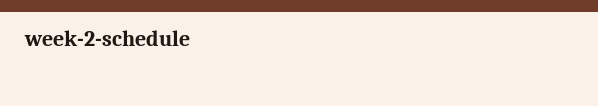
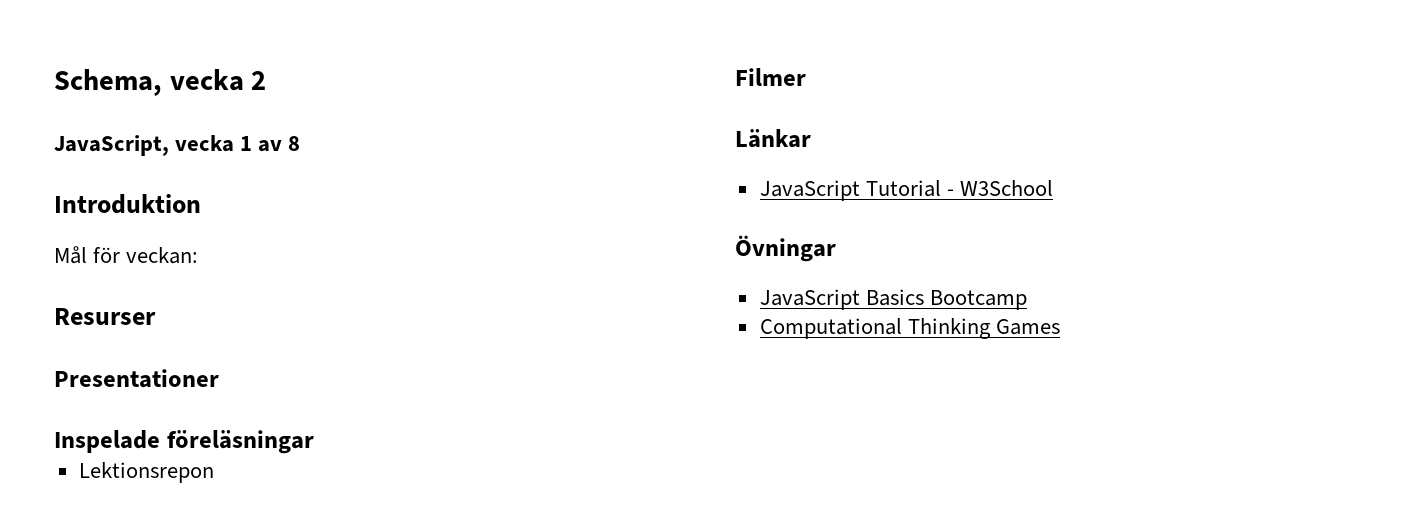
- week-2-schedule
+ Schema, vecka 2
+ JavaScript, vecka 1 av 8
+ Introduktion
+ Mål för veckan:
+ Resurser
+ Presentationer
+ Inspelade föreläsningar
+ Lektionsrepon
+ Filmer
+ Länkar
+ JavaScript Tutorial - W3School
+ Övningar
+ JavaScript Basics Bootcamp
+ Computational Thinking Games

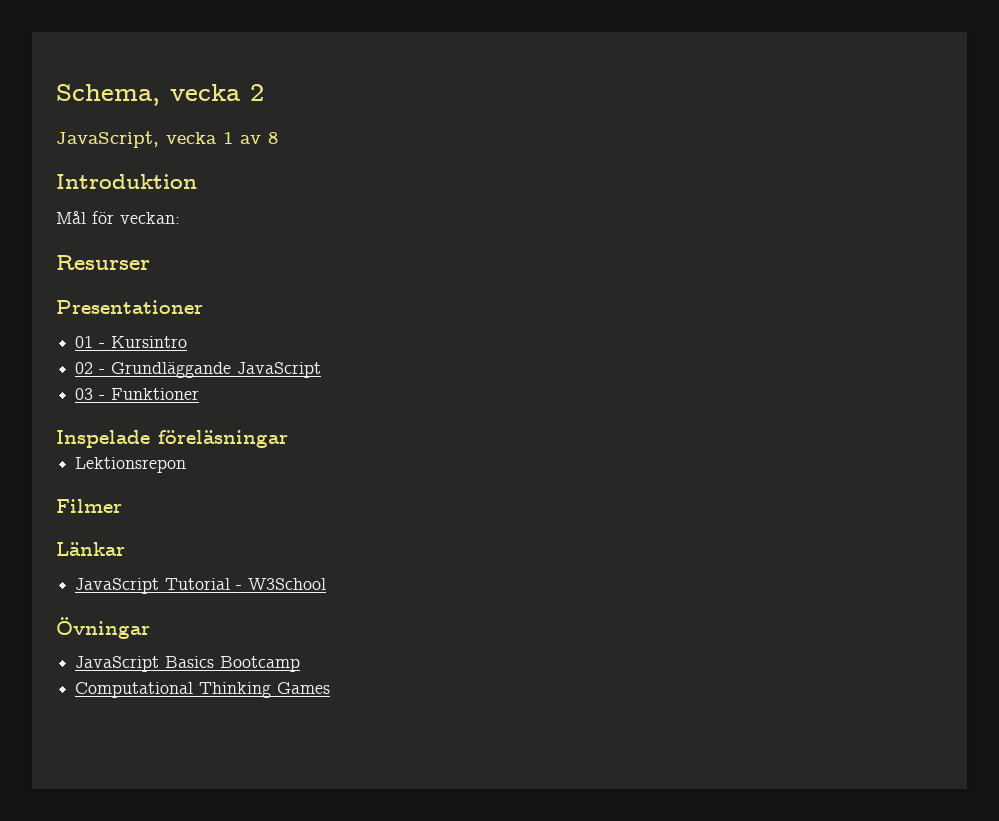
+ 01 - Kursintro
+ 02 - Grundläggande JavaScript
+ 03 - Funktioner

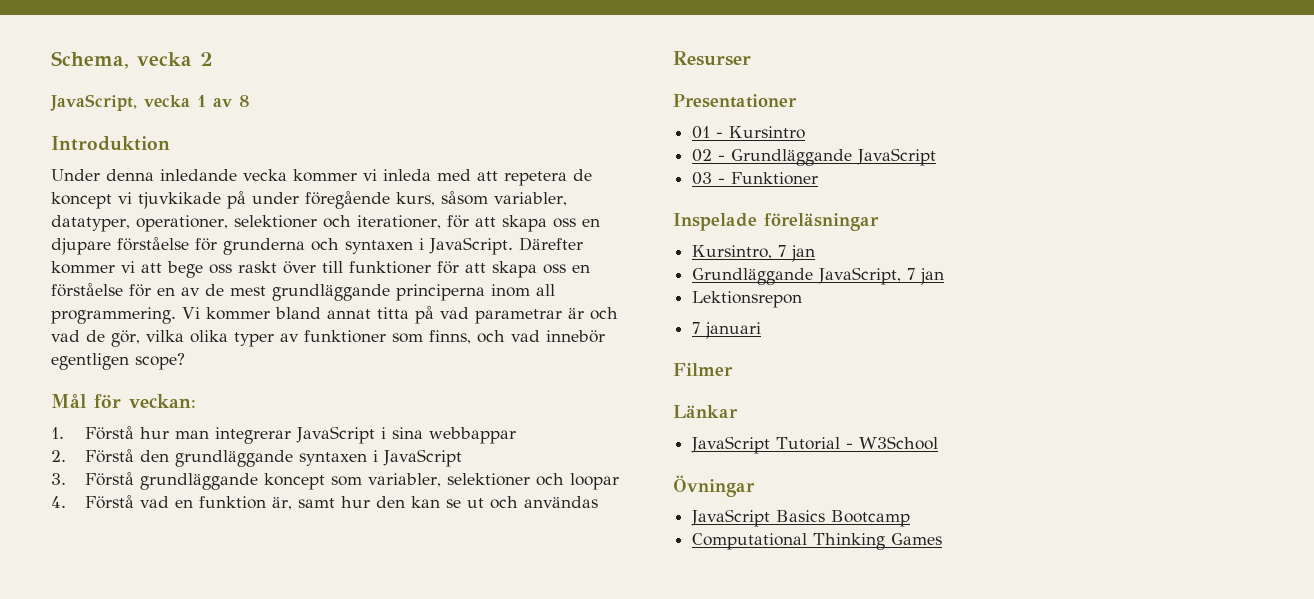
+ Under denna inledande vecka kommer vi inleda med att repetera de koncept vi tjuvkikade på under föregående kurs, såsom variabler, datatyper, operationer, selektioner och iterationer, för att skapa oss en djupare förståelse för grunderna och syntaxen i JavaScript. Därefter kommer vi att bege oss raskt över till funktioner för att skapa oss en förståelse för en av de mest grundläggande principerna inom all programmering. Vi kommer bland annat titta på vad parametrar är och vad de gör, vilka olika typer av funktioner som finns, och vad innebör egentligen scope?
  Mål för veckan:
+ 1. Förstå hur man integrerar JavaScript i sina webbappar
+ 2. Förstå den grundläggande syntaxen i JavaScript
+ 3. Förstå grundläggande koncept som variabler, selektioner och loopar
+ 4. Förstå vad en funktion är, samt hur den kan se ut och användas
+ Kursintro, 7 jan
+ Grundläggande JavaScript, 7 jan
+ 7 januari

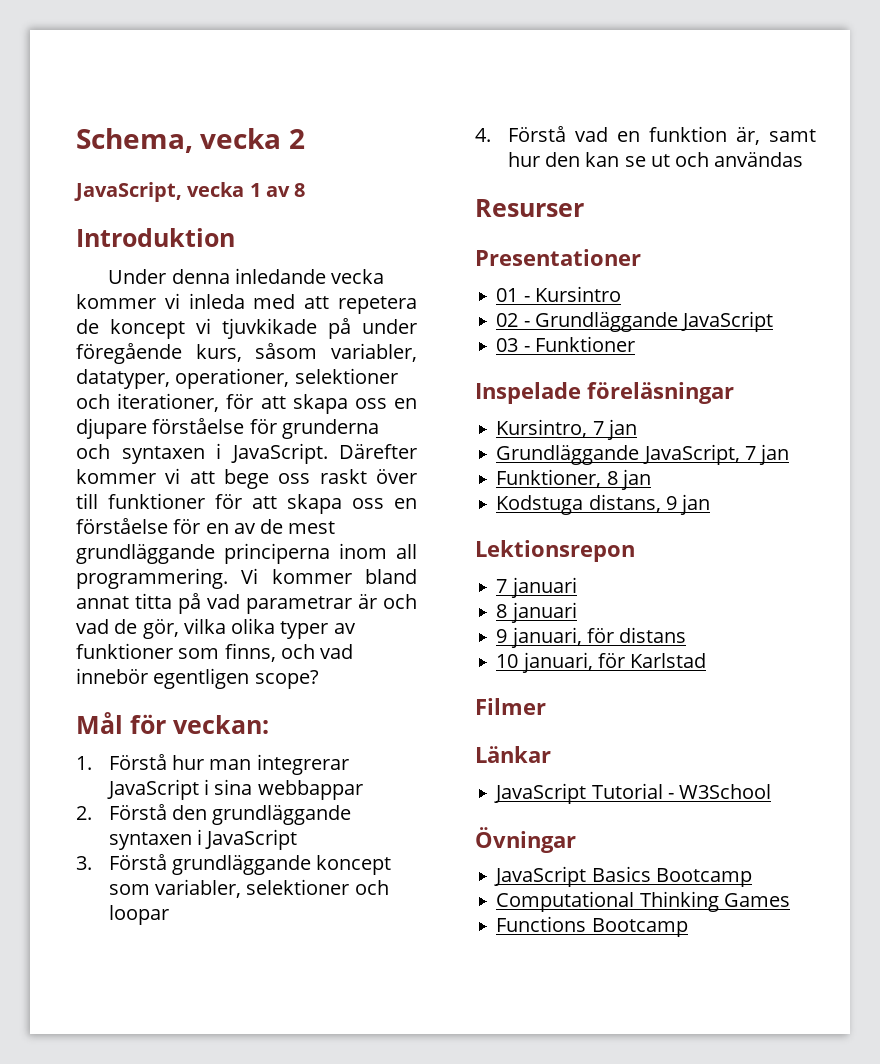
+ Funktioner, 8 jan
+ Kodstuga distans, 9 jan
  Lektionsrepon
  7 januari
+ 8 januari
+ 9 januari, för distans
+ 10 januari, för Karlstad
+ Functions Bootcamp

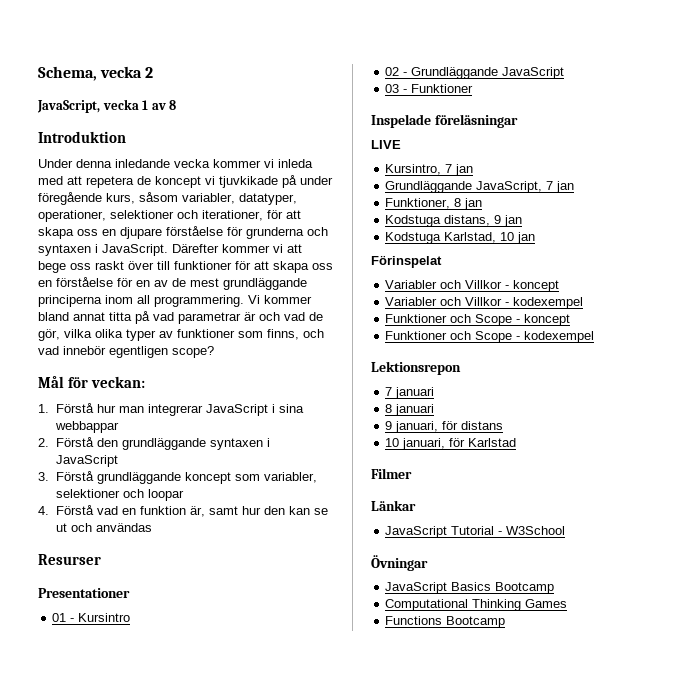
+ LIVE
+ Kodstuga Karlstad, 10 jan
+ Förinspelat
+ Variabler och Villkor - koncept
+ Variabler och Villkor - kodexempel
+ Funktioner och Scope - koncept
+ Funktioner och Scope - kodexempel

